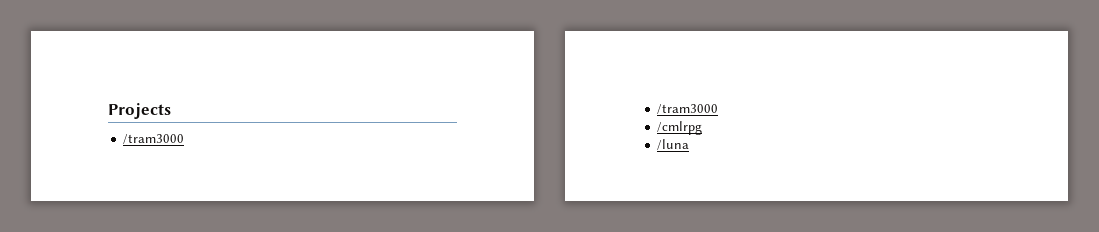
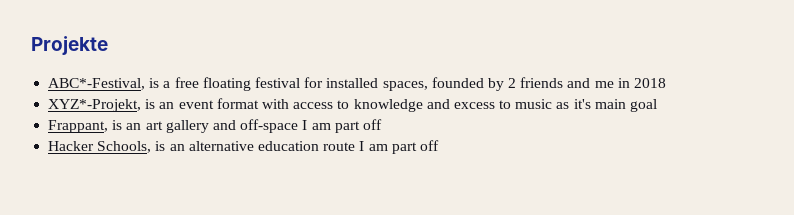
- Projects
- /tram3000
- /tram3000
- /cmlrpg
- /luna
+ Projekte
+ ABC*-Festival, is a free floating festival for installed spaces, founded by 2 friends and me in 2018
+ XYZ*-Projekt, is an event format with access to knowledge and excess to music as it's main goal
+ Frappant, is an art gallery and off-space I am part off
+ Hacker Schools, is an alternative education route I am part off

